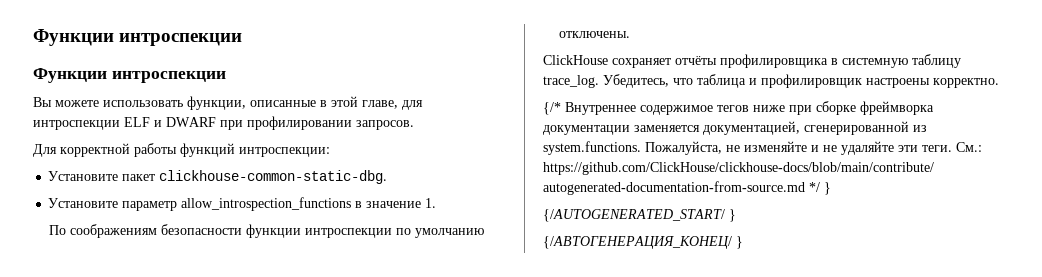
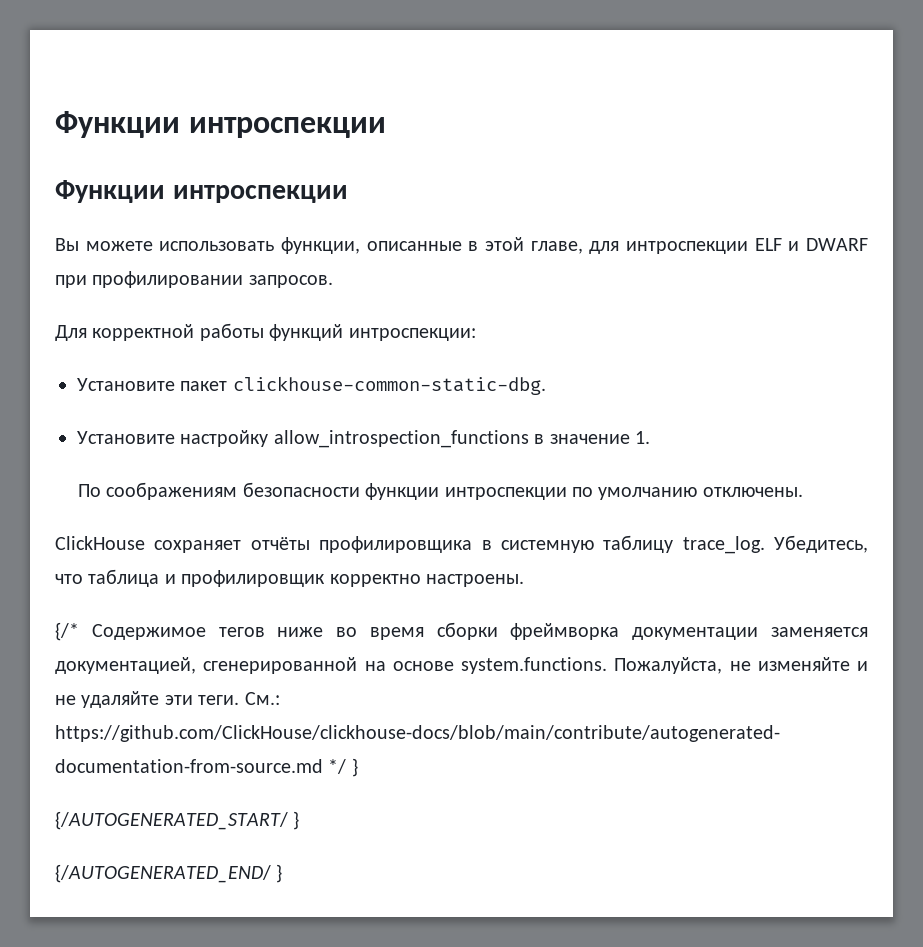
- Установите параметр allow_introspection_functions в значение 1.
+ Установите настройку allow_introspection_functions в значение 1.
- Убедитесь, что таблица и профилировщик настроены корректно.
+ Убедитесь, что таблица и профилировщик корректно настроены.
- {/* Внутреннее содержимое тегов ниже при сборке фреймворка документации заменяется документацией, сгенерированной из system.functions. Пожалуйста, не изменяйте и не удаляйте эти теги.
+ {/* Содержимое тегов ниже во время сборки фреймворка документации заменяется документацией, сгенерированной на основе system.functions. Пожалуйста, не изменяйте и не удаляйте эти теги.
- {/АВТОГЕНЕРАЦИЯ_КОНЕЦ/ }
+ {/AUTOGENERATED_END/ }

